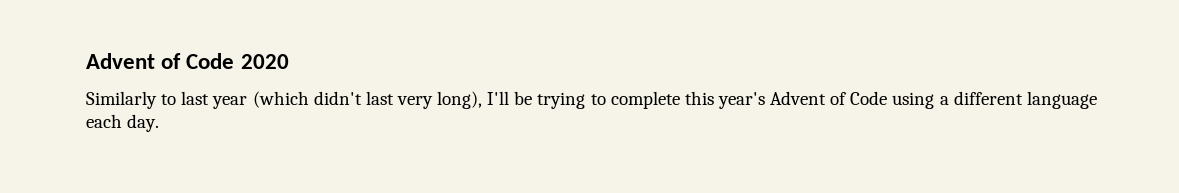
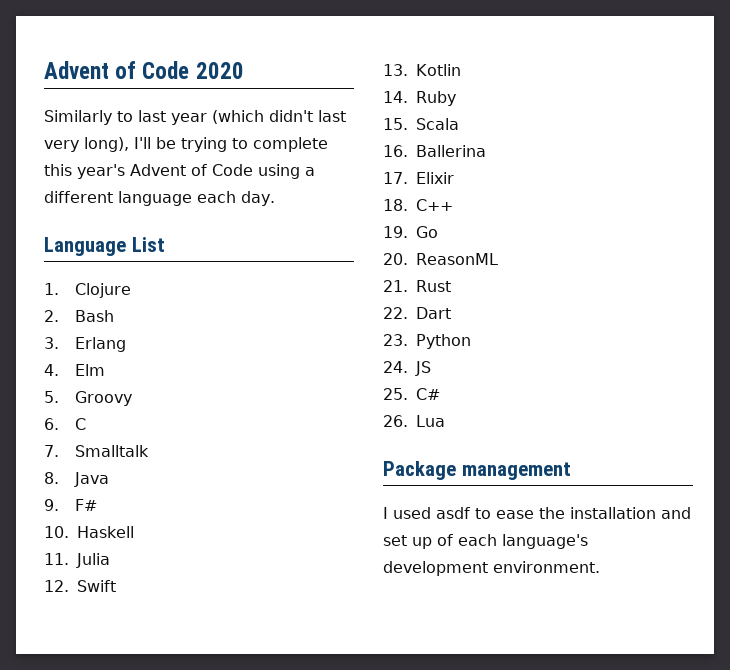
+ Language List
+ 1. Clojure
+ 2. Bash
+ 3. Erlang
+ 4. Elm
+ 5. Groovy
+ 6. C
+ 7. Smalltalk
+ 8. Java
+ 9. F#
+ 10. Haskell
+ 11. Julia
+ 12. Swift
+ 13. Kotlin
+ 14. Ruby
+ 15. Scala
+ 16. Ballerina
+ 17. Elixir
+ 18. C++
+ 19. Go
+ 20. ReasonML
+ 21. Rust
+ 22. Dart
+ 23. Python
+ 24. JS
+ 25. C#
+ 26. Lua
+ Package management
+ I used asdf to ease the installation and set up of each language's development environment.

